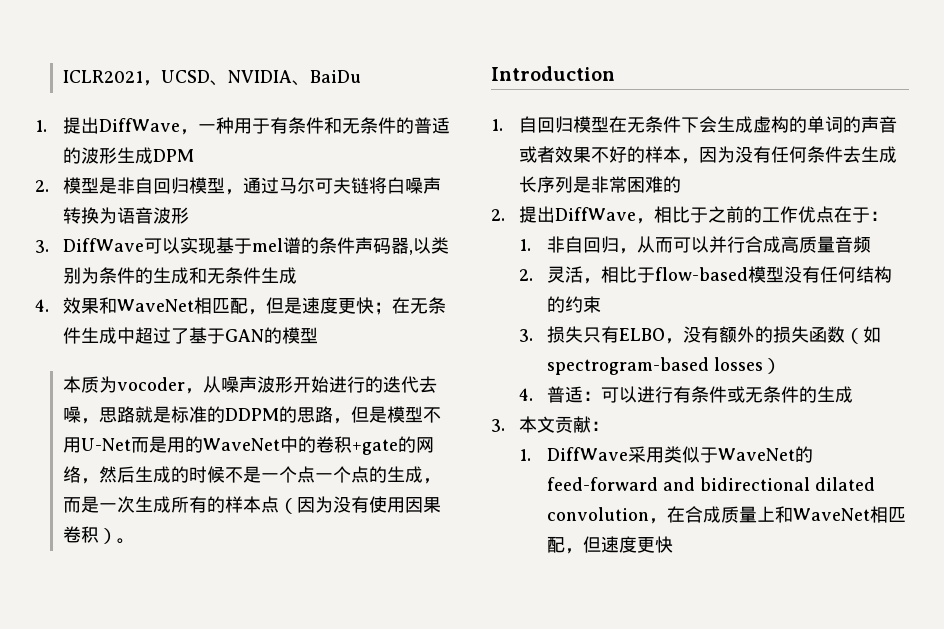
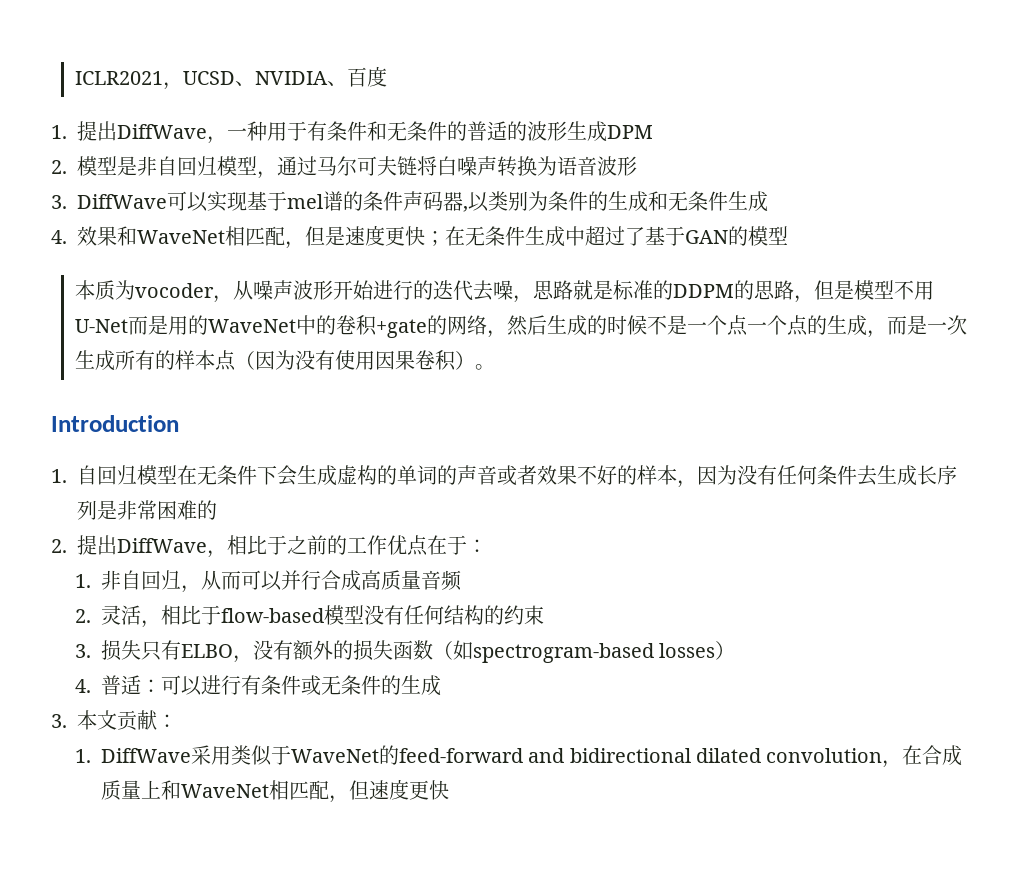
- ICLR2021，UCSD、NVIDIA、BaiDu
+ ICLR2021，UCSD、NVIDIA、百度

